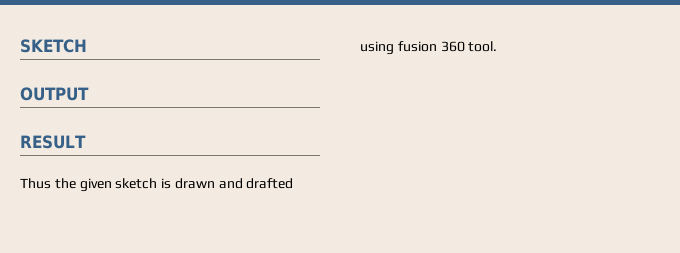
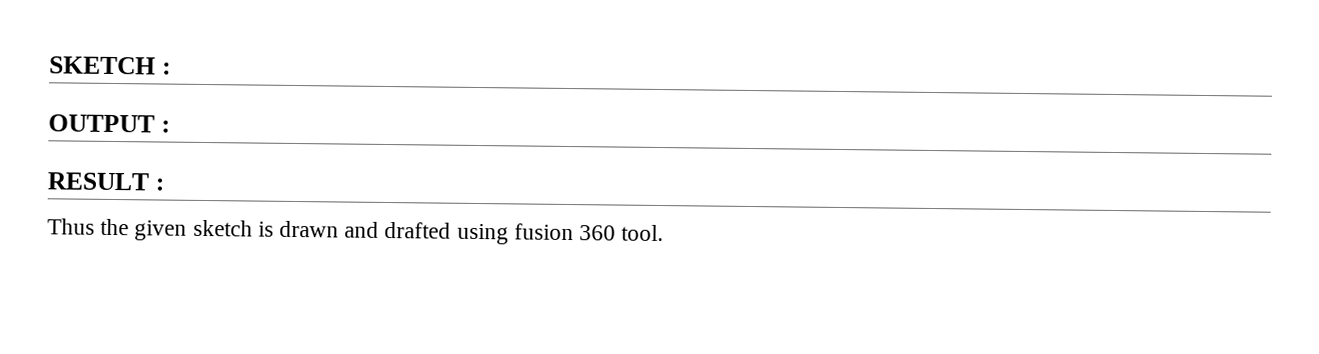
- SKETCH
+ SKETCH :
- OUTPUT
+ OUTPUT :
- RESULT
+ RESULT :

